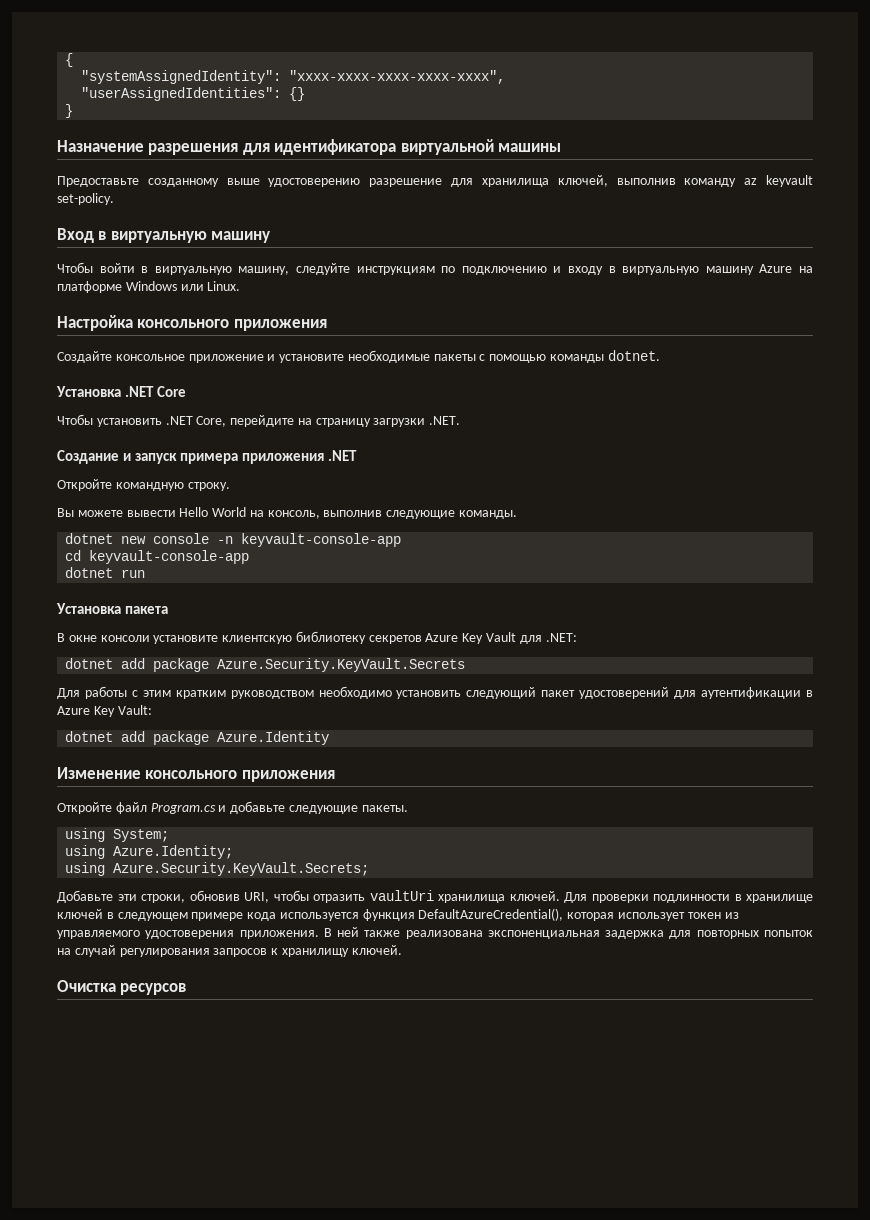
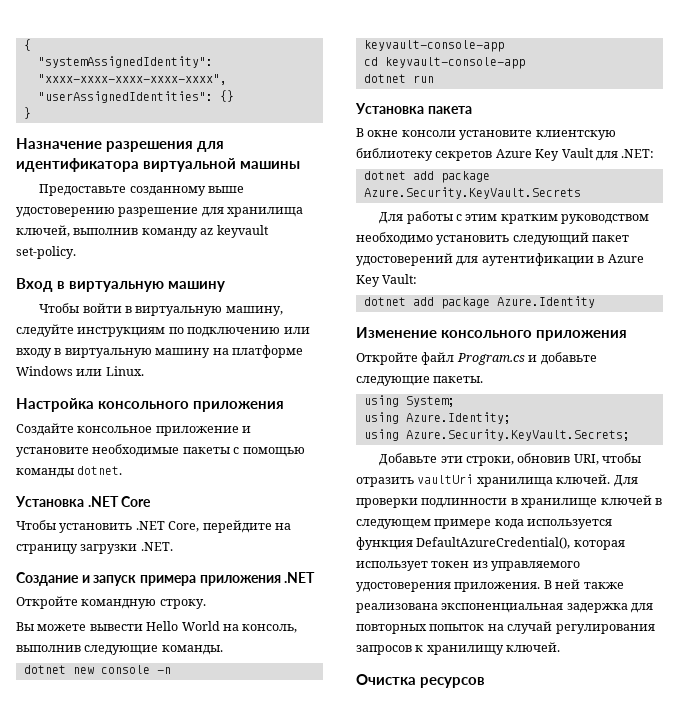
- Чтобы войти в виртуальную машину, следуйте инструкциям по подключению и входу в виртуальную машину Azure на платформе Windows или Linux.
+ Чтобы войти в виртуальную машину, следуйте инструкциям по подключению или входу в виртуальную машину на платформе Windows или Linux.

